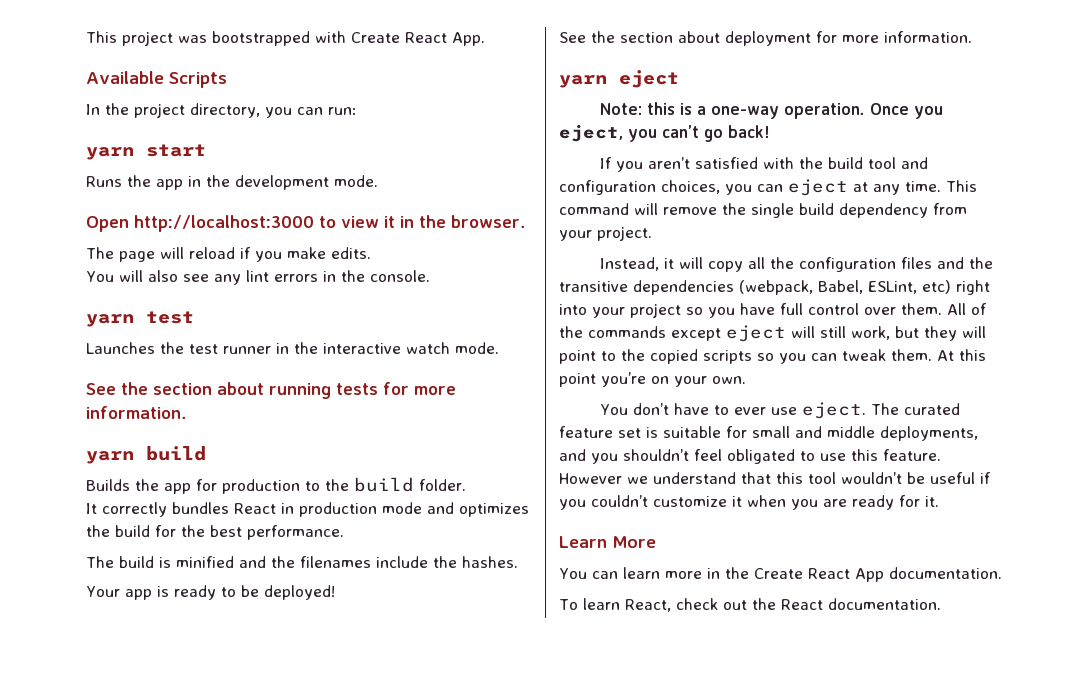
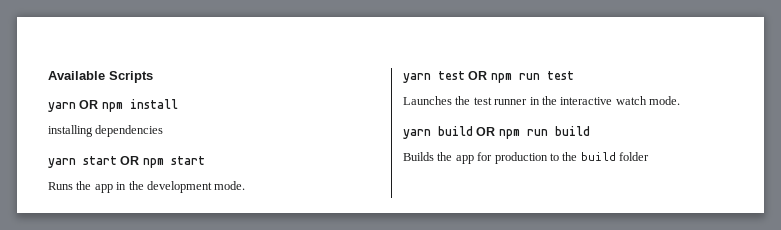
- This project was bootstrapped with Create React App.
  Available Scripts
- In the project directory, you can run:
+ yarn OR npm install
+ installing dependencies
- yarn start
+ yarn start OR npm start
- Open http://localhost:3000 to view it in the browser.
- The page will reload if you make edits.
- You will also see any lint errors in the console.
- yarn test
+ yarn test OR npm run test
- See the section about running tests for more information.
- yarn build
+ yarn build OR npm run build
- Builds the app for production to the build folder.
- It correctly bundles React in production mode and optimizes the build for the best performance.
- The build is minified and the filenames include the hashes.
- Your app is ready to be deployed!
- See the section about deployment for more information.
- yarn eject
- Note: this is a one-way operation. Once you eject, you can’t go back!
- If you aren’t satisfied with the build tool and configuration choices, you can eject at any time. This command will remove the single build dependency from your project.
- Instead, it will copy all the configuration files and the transitive dependencies (webpack, Babel, ESLint, etc) right into your project so you have full control over them. All of the commands except eject will still work, but they will point to the copied scripts so you can tweak them. At this point you’re on your own.
- You don’t have to ever use eject. The curated feature set is suitable for small and middle deployments, and you shouldn’t feel obligated to use this feature. However we understand that this tool wouldn’t be useful if you couldn’t customize it when you are ready for it.
- Learn More
- You can learn more in the Create React App documentation.
- To learn React, check out the React documentation.
+ Builds the app for production to the build folder

